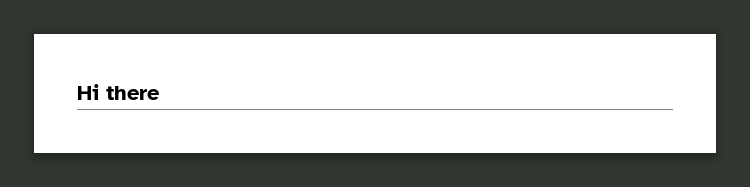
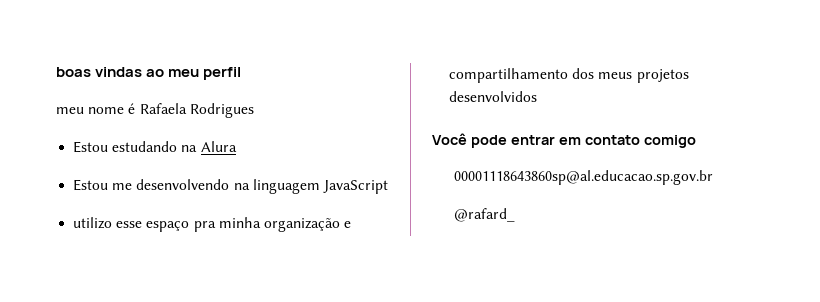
- Hi there
+ boas vindas ao meu perfil
+ meu nome é Rafaela Rodrigues
+ Estou estudando na Alura
+ Estou me desenvolvendo na linguagem JavaScript
+ utilizo esse espaço pra minha organização e compartilhamento dos meus projetos desenvolvidos
+ Você pode entrar em contato comigo
+ 00001118643860sp@al.educacao.sp.gov.br
+ @rafard_

